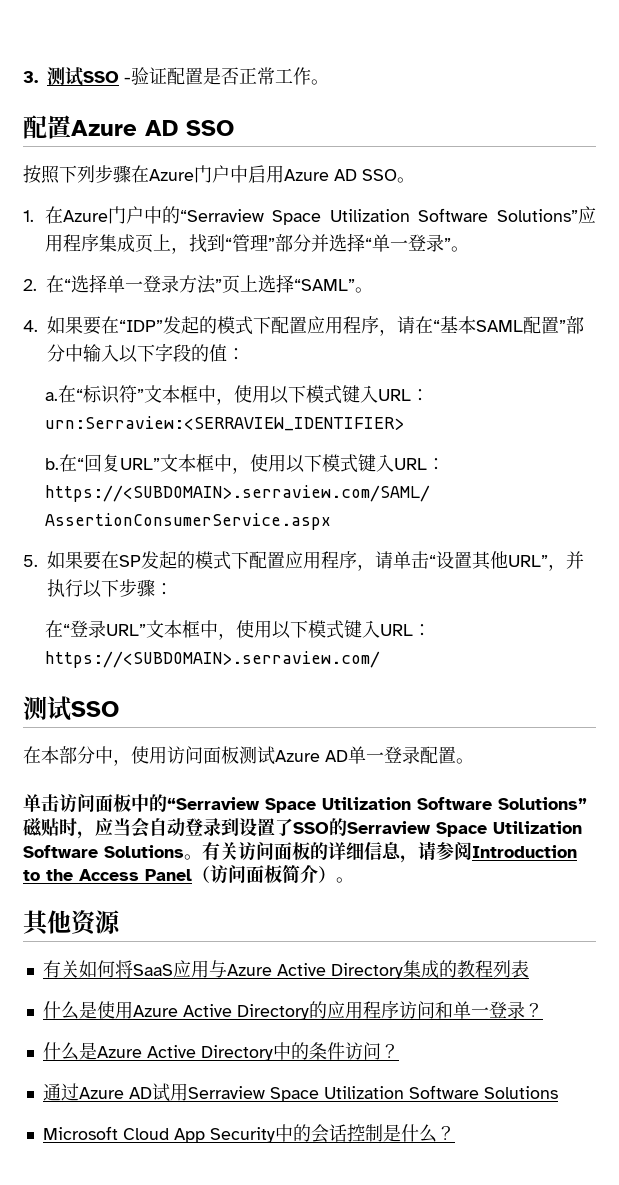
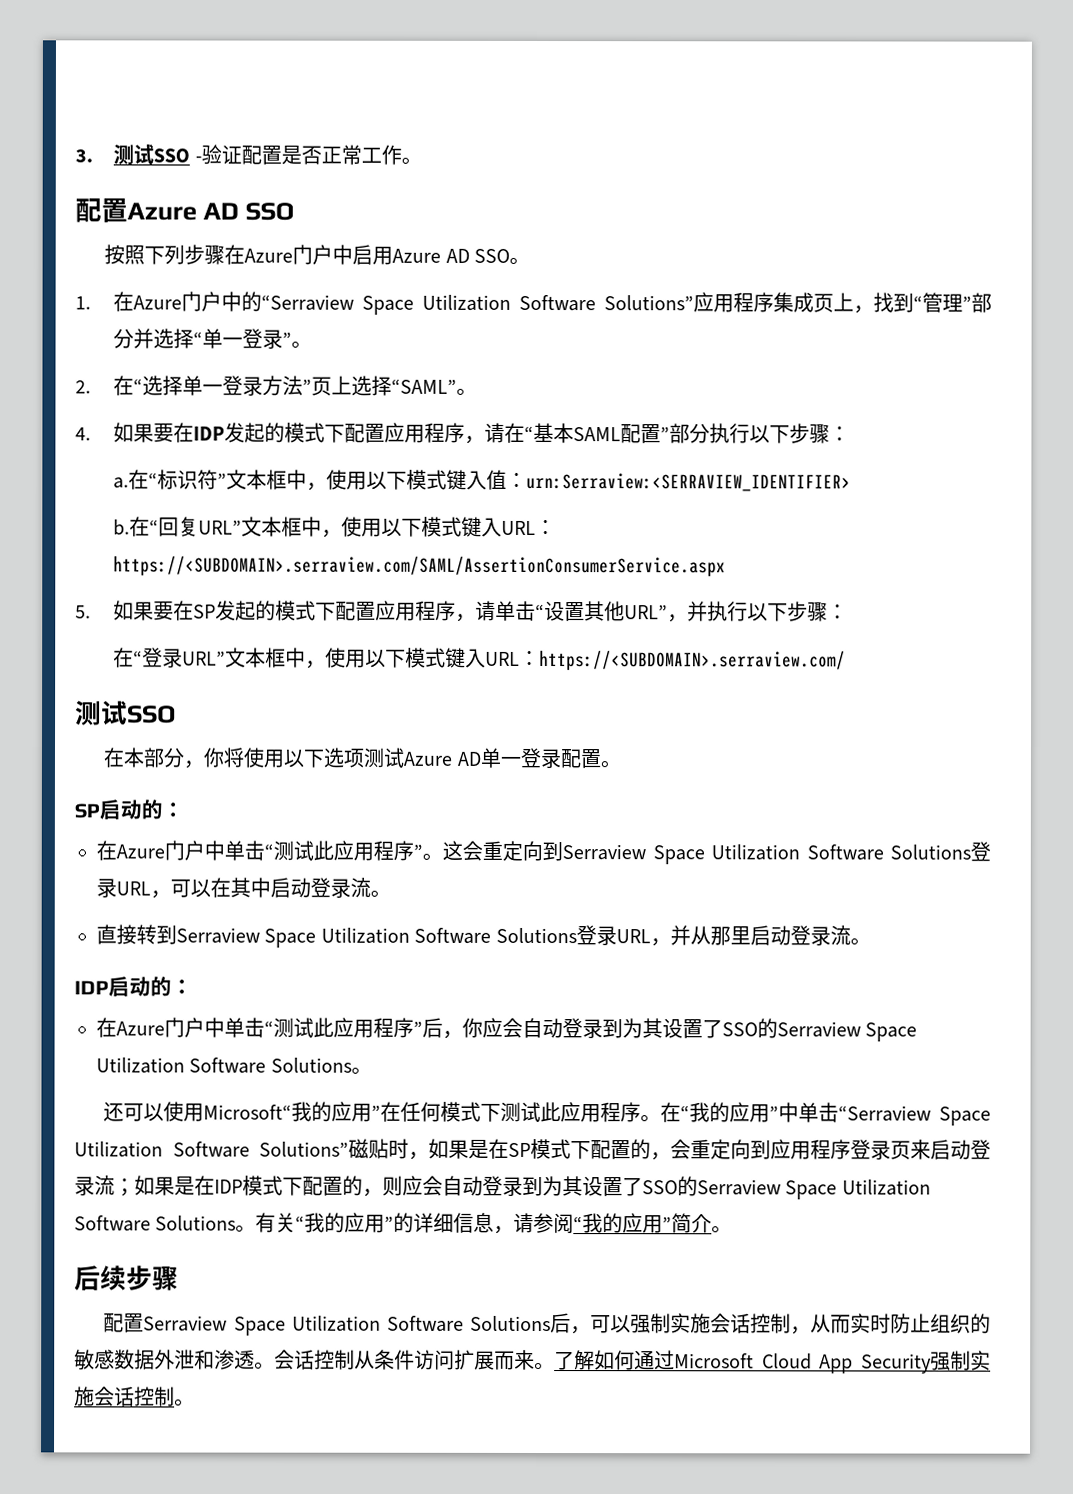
- 4.如果要在“IDP”发起的模式下配置应用程序，请在“基本SAML配置”部分中输入以下字段的值：
+ 4.如果要在IDP发起的模式下配置应用程序，请在“基本SAML配置”部分执行以下步骤：
- 在“标识符”文本框中，使用以下模式键入URL：urn:Serraview:<SERRAVIEW_IDENTIFIER>
+ 在“标识符”文本框中，使用以下模式键入值：urn:Serraview:<SERRAVIEW_IDENTIFIER>
- 在本部分中，使用访问面板测试Azure AD单一登录配置。
+ 在本部分，你将使用以下选项测试Azure AD单一登录配置。
- 单击访问面板中的“Serraview Space Utilization Software Solutions”磁贴时，应当会自动登录到设置了SSO的Serraview Space Utilization Software Solutions。
+ SP启动的：
+ 在Azure门户中单击“测试此应用程序”。这会重定向到Serraview Space Utilization Software Solutions登录URL，可以在其中启动登录流。
+ 直接转到Serraview Space Utilization Software Solutions登录URL，并从那里启动登录流。
+ IDP启动的：
+ 在Azure门户中单击“测试此应用程序”后，你应会自动登录到为其设置了SSO的Serraview Space Utilization Software Solutions。
+ 还可以使用Microsoft“我的应用”在任何模式下测试此应用程序。在“我的应用”中单击“Serraview Space Utilization Software Solutions”磁贴时，如果是在SP模式下配置的，会重定向到应用程序登录页来启动登录流；如果是在IDP模式下配置的，则应会自动登录到为其设置了SSO的Serraview Space Utilization Software Solutions。
- 有关访问面板的详细信息，请参阅Introduction to the Access Panel（访问面板简介）。
- 其他资源
- 有关如何将SaaS应用与Azure Active Directory集成的教程列表
- 什么是使用Azure Active Directory的应用程序访问和单一登录？
- 什么是Azure Active Directory中的条件访问？
- 通过Azure AD试用Serraview Space Utilization Software Solutions
- Microsoft Cloud App Security中的会话控制是什么？
+ 有关“我的应用”的详细信息，请参阅“我的应用”简介。
+ 后续步骤
+ 配置Serraview Space Utilization Software Solutions后，可以强制实施会话控制，从而实时防止组织的敏感数据外泄和渗透。会话控制从条件访问扩展而来。了解如何通过Microsoft Cloud App Security强制实施会话控制。

